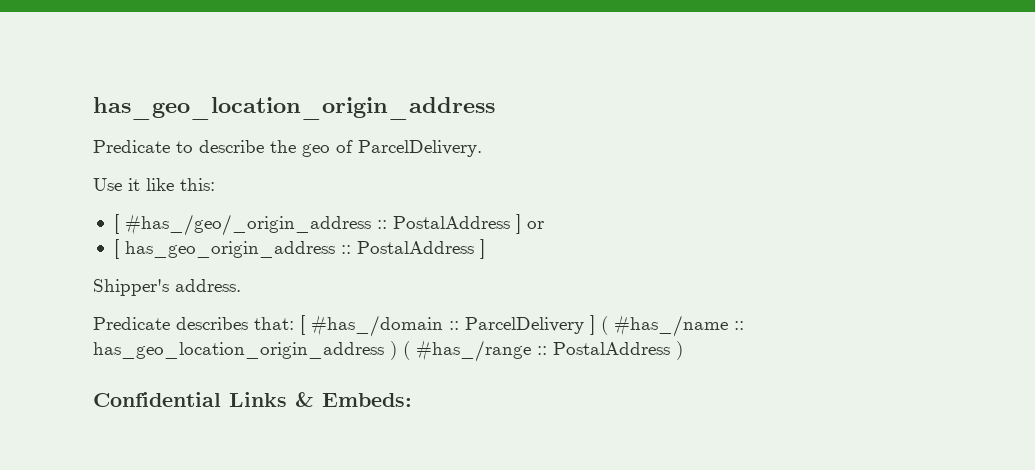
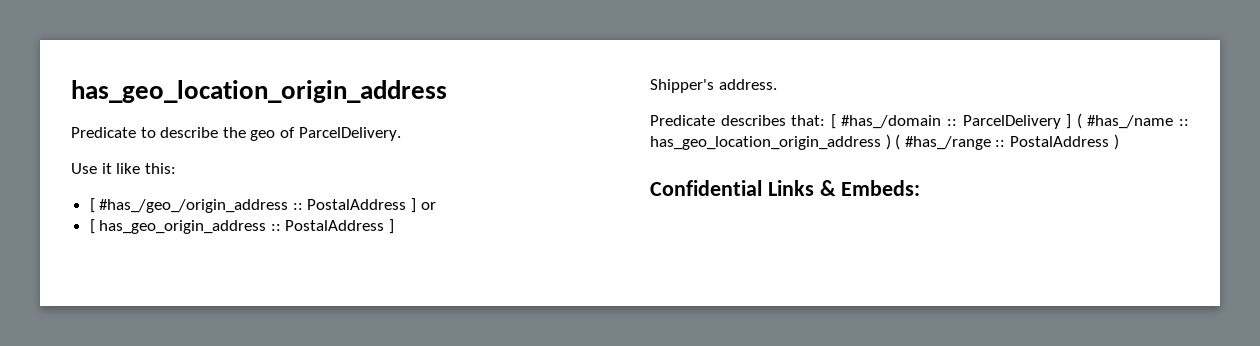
- [ #has_/geo/_origin_address :: PostalAddress ] or
+ [ #has_/geo_/origin_address :: PostalAddress ] or

